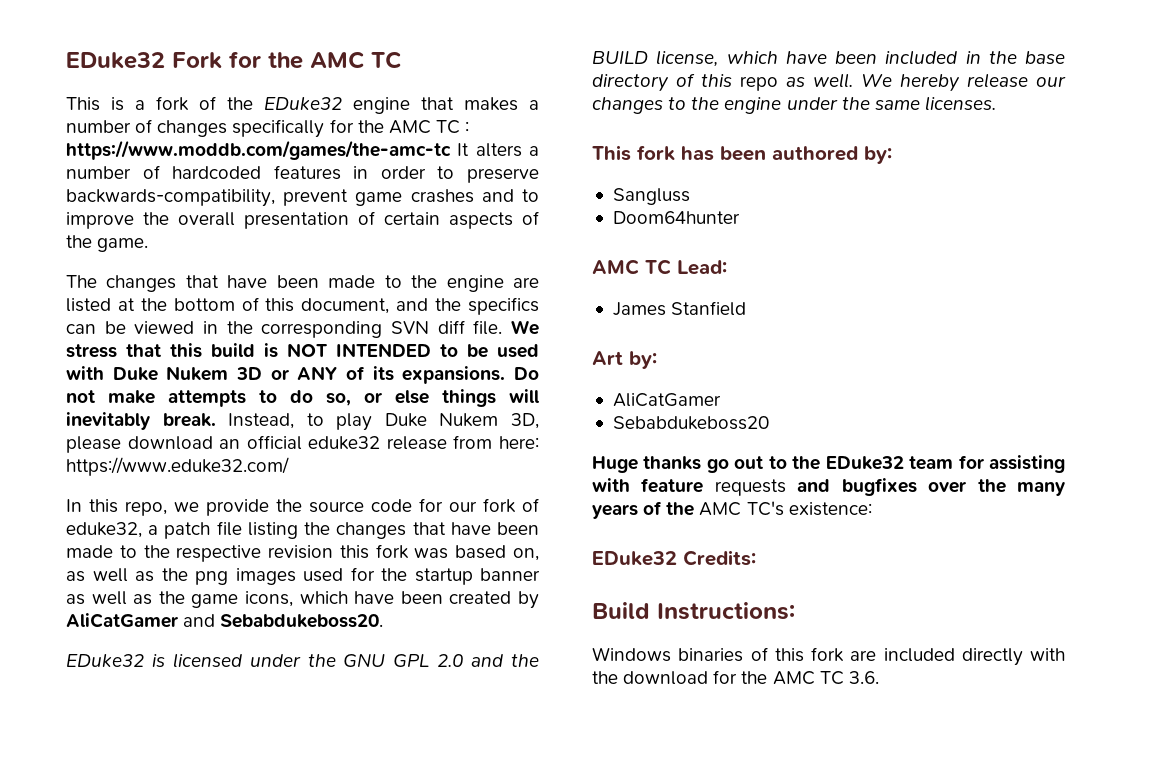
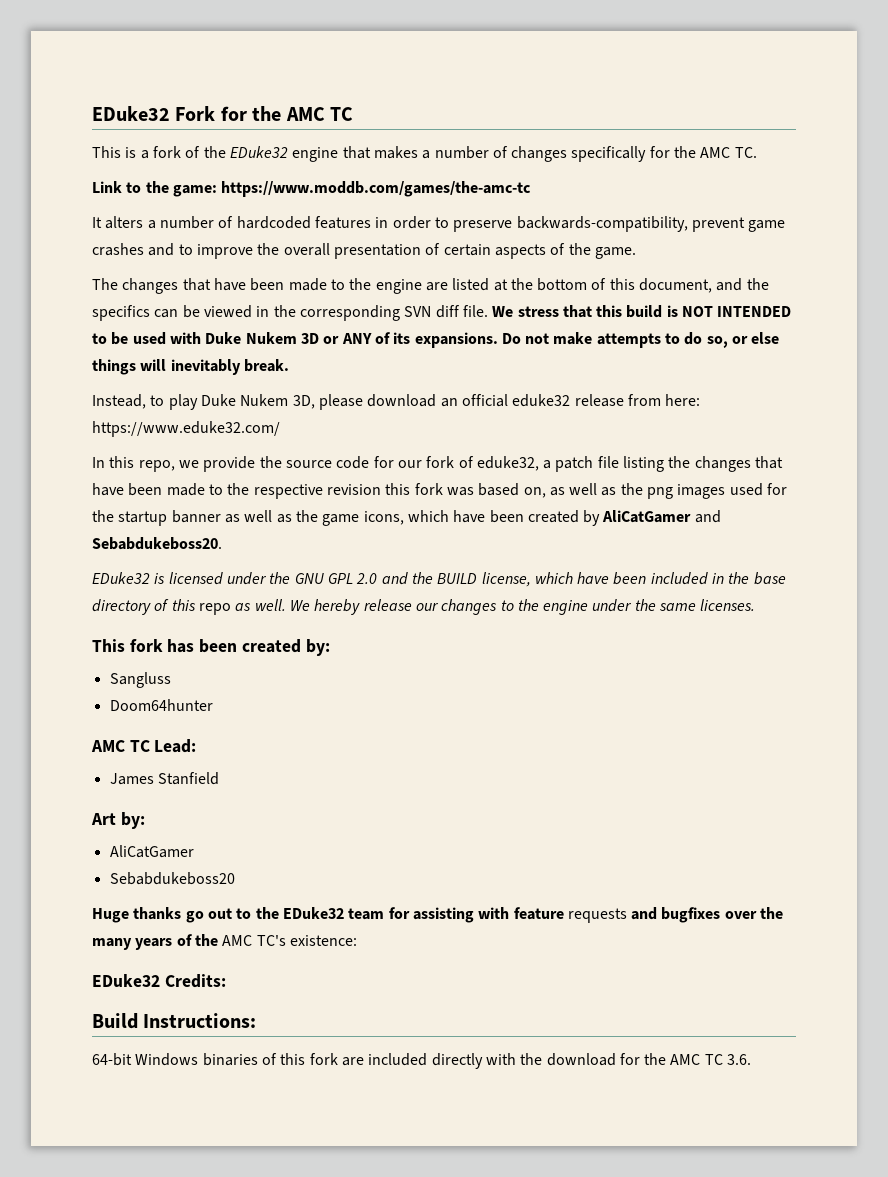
- This is a fork of the EDuke32 engine that makes a number of changes specifically for the AMC TC : https://www.moddb.com/games/the-amc-tc It alters a number of hardcoded features in order to preserve backwards-compatibility, prevent game crashes and to improve the overall presentation of certain aspects of the game.
+ This is a fork of the EDuke32 engine that makes a number of changes specifically for the AMC TC.
+ Link to the game: https://www.moddb.com/games/the-amc-tc
+ It alters a number of hardcoded features in order to preserve backwards-compatibility, prevent game crashes and to improve the overall presentation of certain aspects of the game.
- Do not make attempts to do so, or else things will inevitably break. Instead, to play Duke Nukem 3D, please download an official eduke32 release from here: https://www.eduke32.com/
+ Do not make attempts to do so, or else things will inevitably break.
+ Instead, to play Duke Nukem 3D, please download an official eduke32 release from here: https://www.eduke32.com/
- This fork has been authored by:
+ This fork has been created by:
- Windows binaries of this fork are included directly with the download for the AMC TC 3.6.
+ 64-bit Windows binaries of this fork are included directly with the download for the AMC TC 3.6.

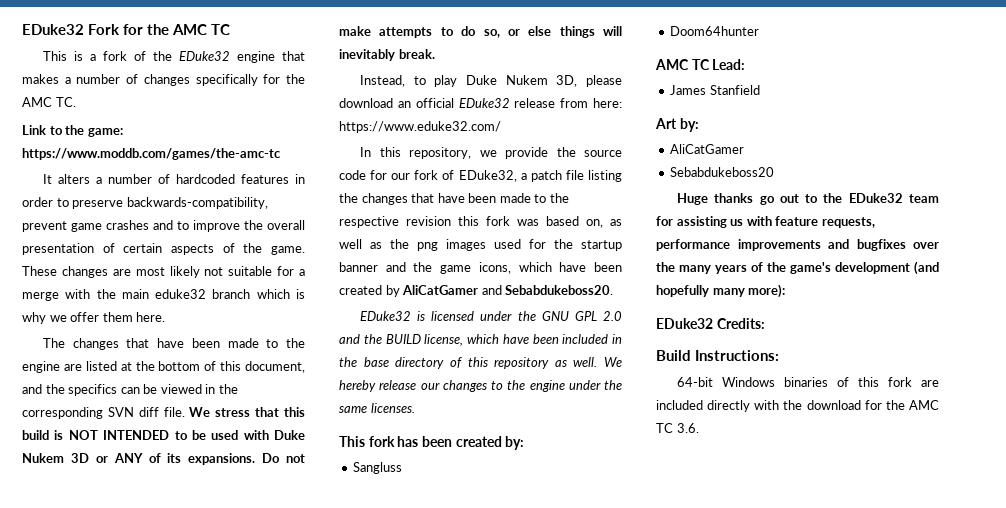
+ These changes are most likely not suitable for a merge with the main eduke32 branch which is why we offer them here.
- Instead, to play Duke Nukem 3D, please download an official eduke32 release from here: https://www.eduke32.com/
+ Instead, to play Duke Nukem 3D, please download an official EDuke32 release from here: https://www.eduke32.com/
- In this repo, we provide the source code for our fork of eduke32, a patch file listing the changes that have been made to the respective revision this fork was based on, as well as the png images used for the startup banner as well as the game icons, which have been created by AliCatGamer and Sebabdukeboss20.
+ In this repository, we provide the source code for our fork of EDuke32, a patch file listing the changes that have been made to the respective revision this fork was based on, as well as the png images used for the startup banner and the game icons, which have been created by AliCatGamer and Sebabdukeboss20.
- EDuke32 is licensed under the GNU GPL 2.0 and the BUILD license, which have been included in the base directory of this repo as well.
+ EDuke32 is licensed under the GNU GPL 2.0 and the BUILD license, which have been included in the base directory of this repository as well.
- Huge thanks go out to the EDuke32 team for assisting with feature requests and bugfixes over the many years of the AMC TC's existence:
+ Huge thanks go out to the EDuke32 team for assisting us with feature requests, performance improvements and bugfixes over the many years of the game's development (and hopefully many more):

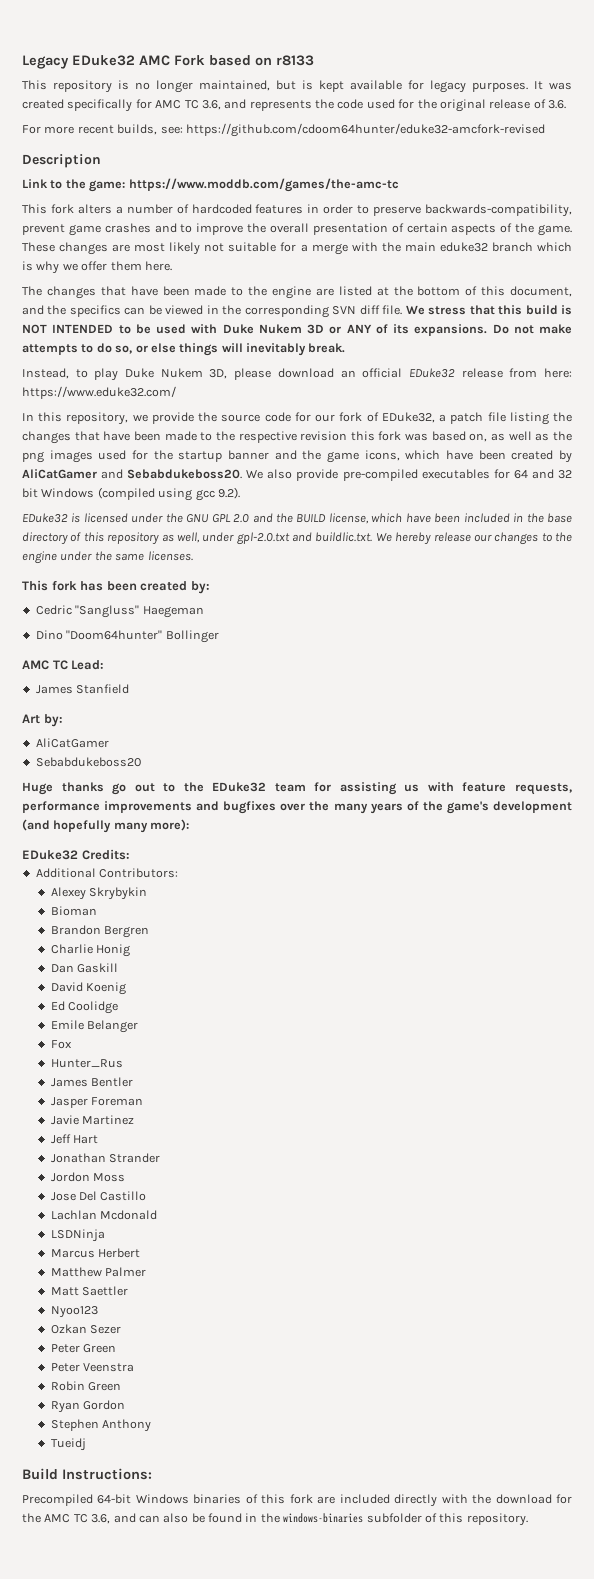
- EDuke32 Fork for the AMC TC
- This is a fork of the EDuke32 engine that makes a number of changes specifically for the AMC TC.
+ Legacy EDuke32 AMC Fork based on r8133
+ This repository is no longer maintained, but is kept available for legacy purposes. It was created specifically for AMC TC 3.6, and represents the code used for the original release of 3.6.
+ For more recent builds, see: https://github.com/cdoom64hunter/eduke32-amcfork-revised
+ Description
- It alters a number of hardcoded features in order to preserve backwards-compatibility, prevent game crashes and to improve the overall presentation of certain aspects of the game.
+ This fork alters a number of hardcoded features in order to preserve backwards-compatibility, prevent game crashes and to improve the overall presentation of certain aspects of the game.
+ We also provide pre-compiled executables for 64 and 32 bit Windows (compiled using gcc 9.2).
- EDuke32 is licensed under the GNU GPL 2.0 and the BUILD license, which have been included in the base directory of this repository as well. We hereby release our changes to the engine under the same licenses.
+ EDuke32 is licensed under the GNU GPL 2.0 and the BUILD license, which have been included in the base directory of this repository as well, under gpl-2.0.txt and buildlic.txt. We hereby release our changes to the engine under the same licenses.
- Sangluss
- Doom64hunter
+ Cedric "Sangluss" Haegeman
+ Dino "Doom64hunter" Bollinger
+ Additional Contributors:
+ Alexey Skrybykin
+ Bioman
+ Brandon Bergren
+ Charlie Honig
+ Dan Gaskill
+ David Koenig
+ Ed Coolidge
+ Emile Belanger
+ Fox
+ Hunter_Rus
+ James Bentler
+ Jasper Foreman
+ Javie Martinez
+ Jeff Hart
+ Jonathan Strander
+ Jordon Moss
+ Jose Del Castillo
+ Lachlan Mcdonald
+ LSDNinja
+ Marcus Herbert
+ Matthew Palmer
+ Matt Saettler
+ Nyoo123
+ Ozkan Sezer
+ Peter Green
+ Peter Veenstra
+ Robin Green
+ Ryan Gordon
+ Stephen Anthony
+ Tueidj
- 64-bit Windows binaries of this fork are included directly with the download for the AMC TC 3.6.
+ Precompiled 64-bit Windows binaries of this fork are included directly with the download for the AMC TC 3.6, and can also be found in the windows-binaries subfolder of this repository.

